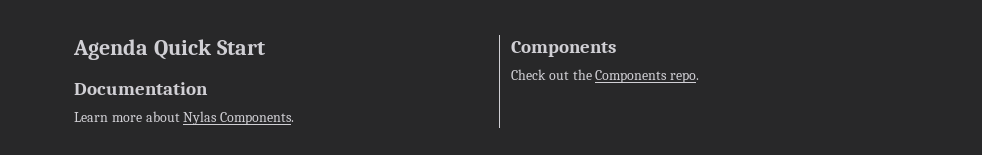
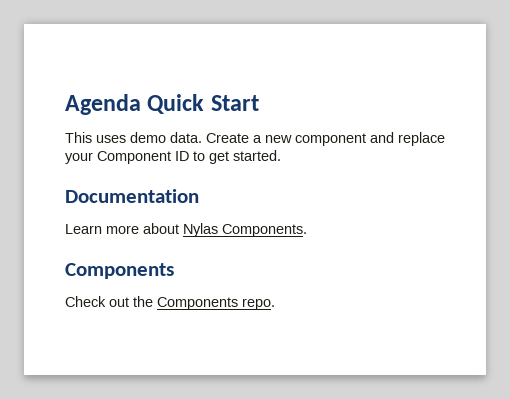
+ This uses demo data. Create a new component and replace your Component ID to get started.

